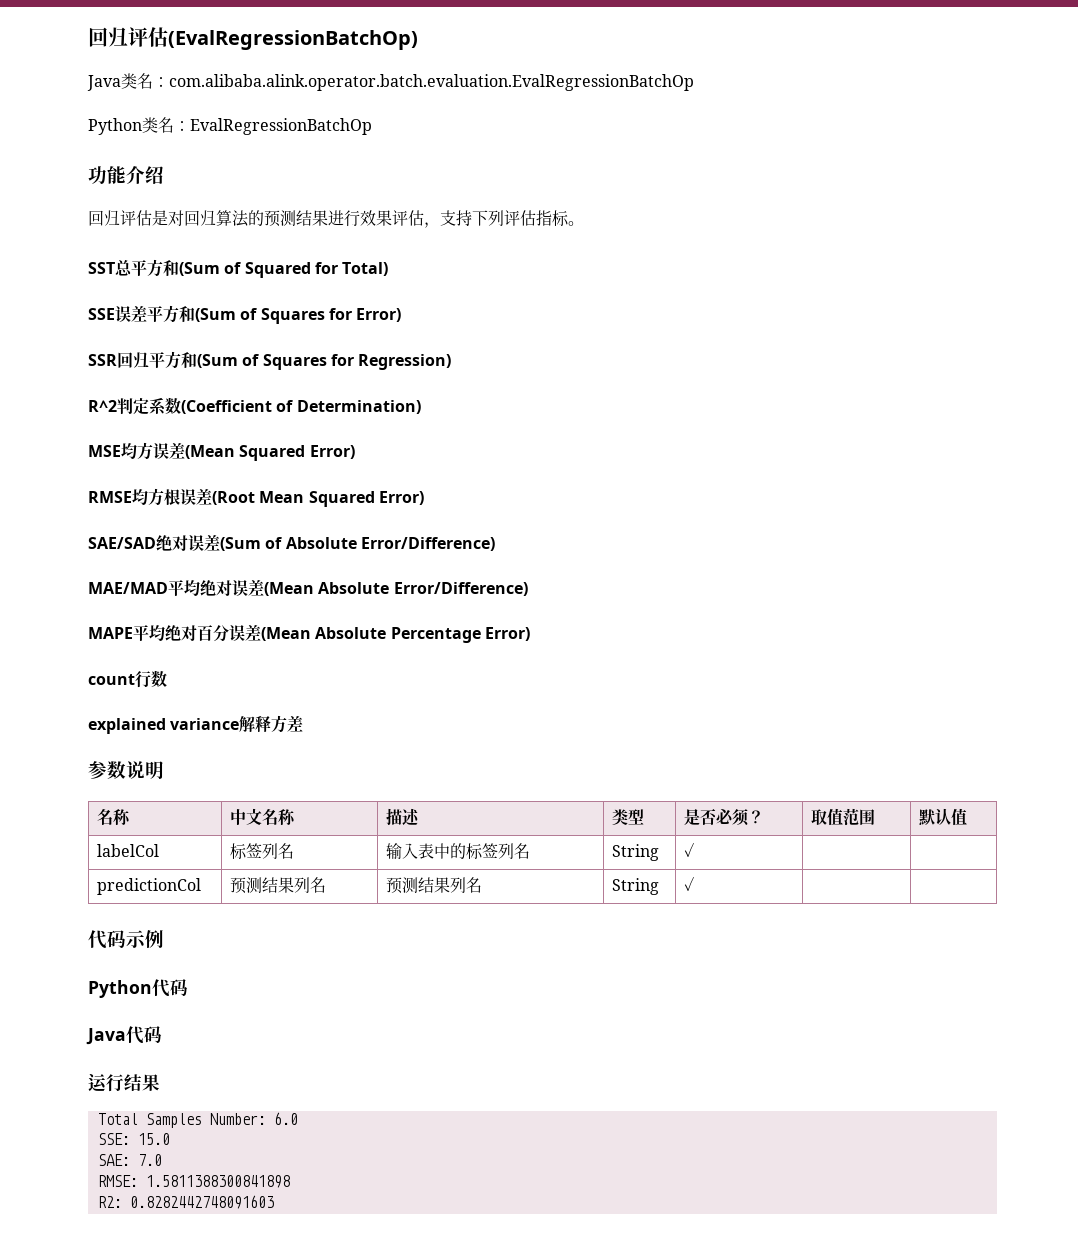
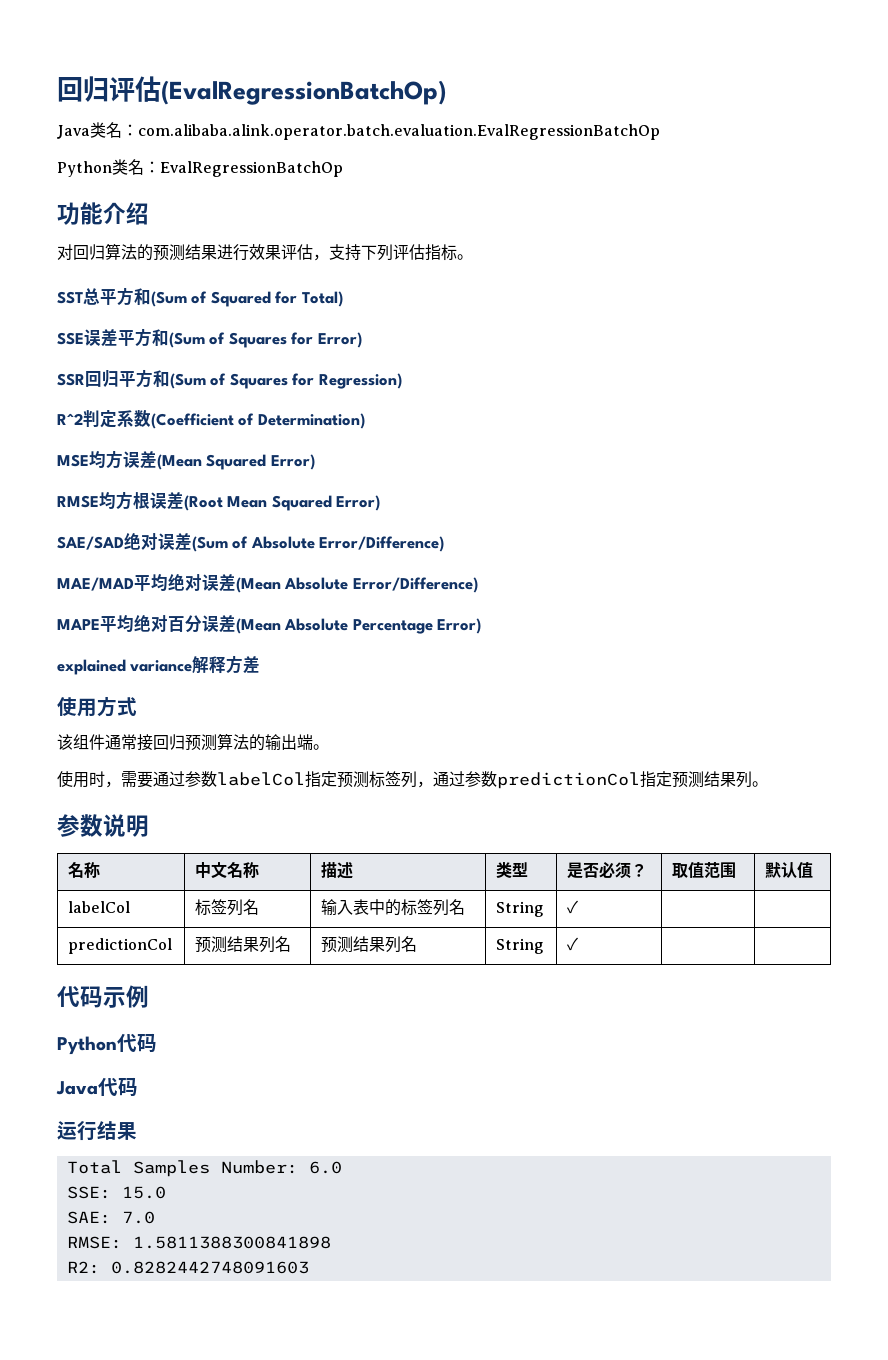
- 回归评估是对回归算法的预测结果进行效果评估，支持下列评估指标。
+ 对回归算法的预测结果进行效果评估，支持下列评估指标。
- count行数
+ 使用方式
+ 该组件通常接回归预测算法的输出端。
+ 使用时，需要通过参数labelCol指定预测标签列，通过参数predictionCol指定预测结果列。

